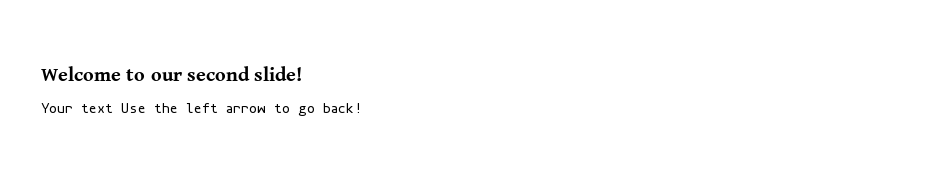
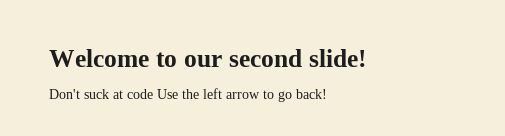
- Your text Use the left arrow to go back!
+ Don't suck at code Use the left arrow to go back!

